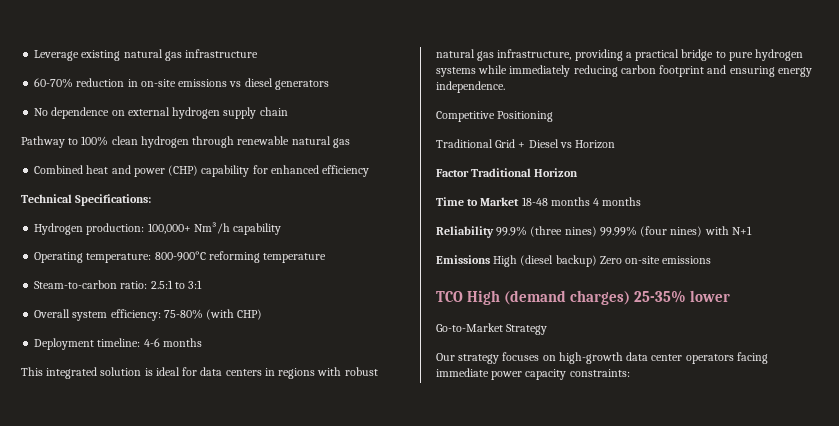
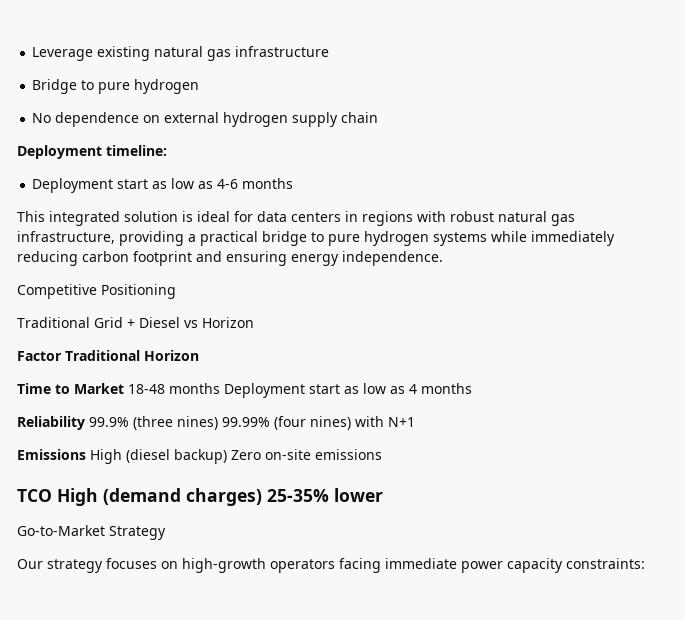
- 60-70% reduction in on-site emissions vs diesel generators
+ Bridge to pure hydrogen
- Pathway to 100% clean hydrogen through renewable natural gas
- Combined heat and power (CHP) capability for enhanced efficiency
- Technical Specifications:
- Hydrogen production: 100,000+ Nm³/h capability
- Operating temperature: 800-900°C reforming temperature
- Steam-to-carbon ratio: 2.5:1 to 3:1
- Overall system efficiency: 75-80% (with CHP)
- Deployment timeline: 4-6 months
+ Deployment timeline:
+ Deployment start as low as 4-6 months
- Time to Market 18-48 months 4 months
+ Time to Market 18-48 months Deployment start as low as 4 months
- Our strategy focuses on high-growth data center operators facing immediate power capacity constraints:
+ Our strategy focuses on high-growth operators facing immediate power capacity constraints:

